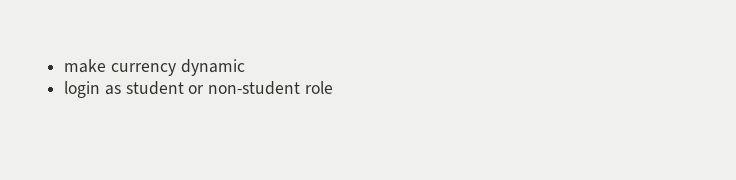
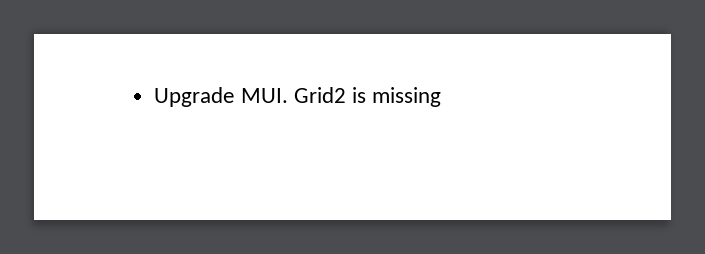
- make currency dynamic
- login as student or non-student role
+ Upgrade MUI. Grid2 is missing

